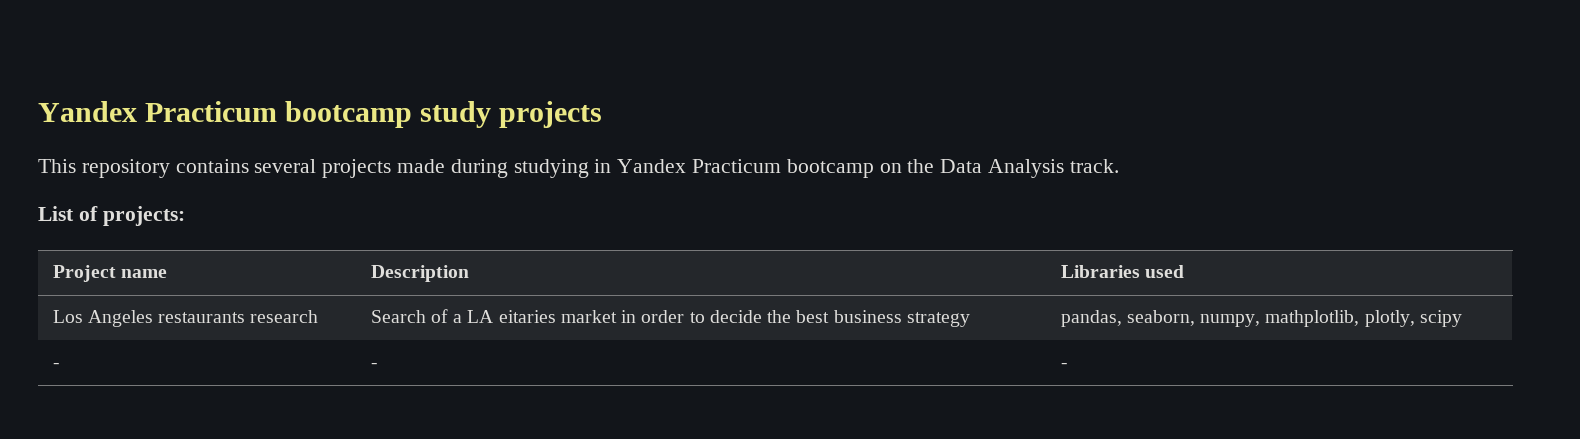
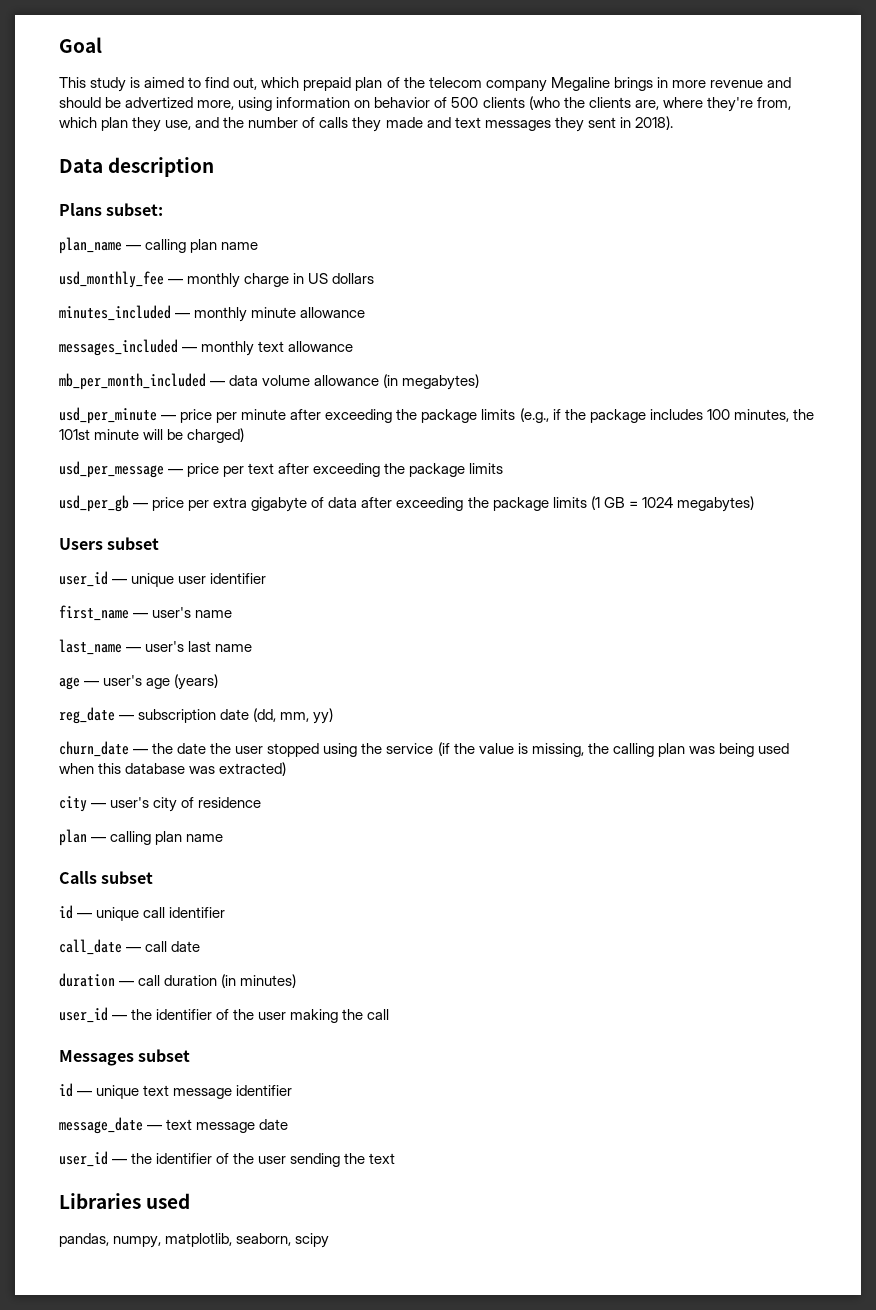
- Yandex Practicum bootcamp study projects
- This repository contains several projects made during studying in Yandex Practicum bootcamp on the Data Analysis track.
- List of projects:
- Project name | Description | Libraries used
- Los Angeles restaurants research | Search of a LA eitaries market in order to decide the best business strategy | pandas, seaborn, numpy, mathplotlib, plotly, scipy
- - | - | -
+ Goal
+ This study is aimed to find out, which prepaid plan of the telecom company Megaline brings in more revenue and should be advertized more, using information on behavior of 500 clients (who the clients are, where they're from, which plan they use, and the number of calls they made and text messages they sent in 2018).
+ Data description
+ Plans subset:
+ plan_name — calling plan name
+ usd_monthly_fee — monthly charge in US dollars
+ minutes_included — monthly minute allowance
+ messages_included — monthly text allowance
+ mb_per_month_included — data volume allowance (in megabytes)
+ usd_per_minute — price per minute after exceeding the package limits (e.g., if the package includes 100 minutes, the 101st minute will be charged)
+ usd_per_message — price per text after exceeding the package limits
+ usd_per_gb — price per extra gigabyte of data after exceeding the package limits (1 GB = 1024 megabytes)
+ Users subset
+ user_id — unique user identifier
+ first_name — user's name
+ last_name — user's last name
+ age — user's age (years)
+ reg_date — subscription date (dd, mm, yy)
+ churn_date — the date the user stopped using the service (if the value is missing, the calling plan was being used when this database was extracted)
+ city — user's city of residence
+ plan — calling plan name
+ Calls subset
+ id — unique call identifier
+ call_date — call date
+ duration — call duration (in minutes)
+ user_id — the identifier of the user making the call
+ Messages subset
+ id — unique text message identifier
+ message_date — text message date
+ user_id — the identifier of the user sending the text
+ Libraries used
+ pandas, numpy, matplotlib, seaborn, scipy

